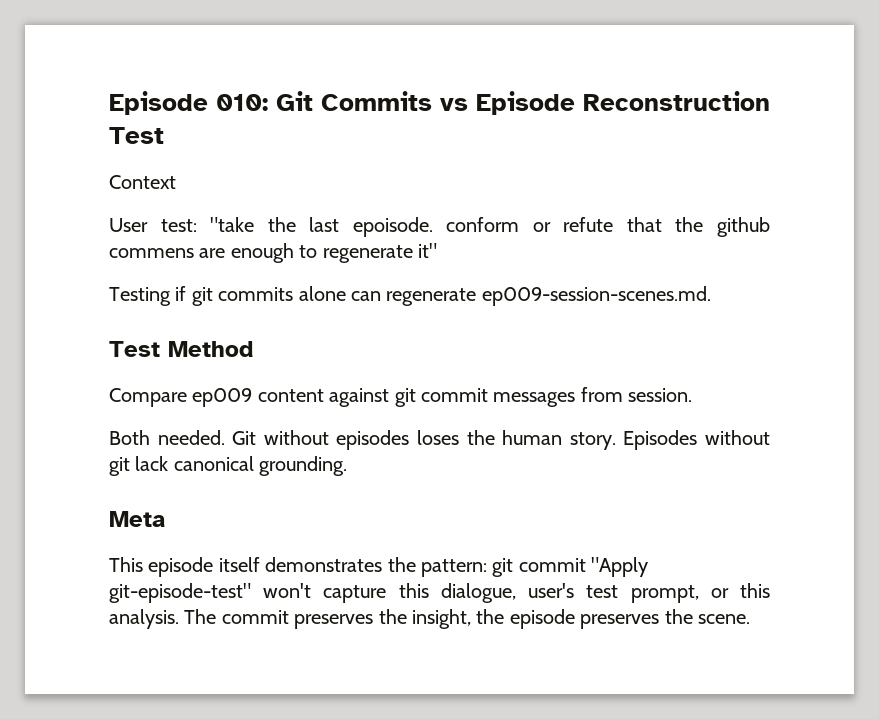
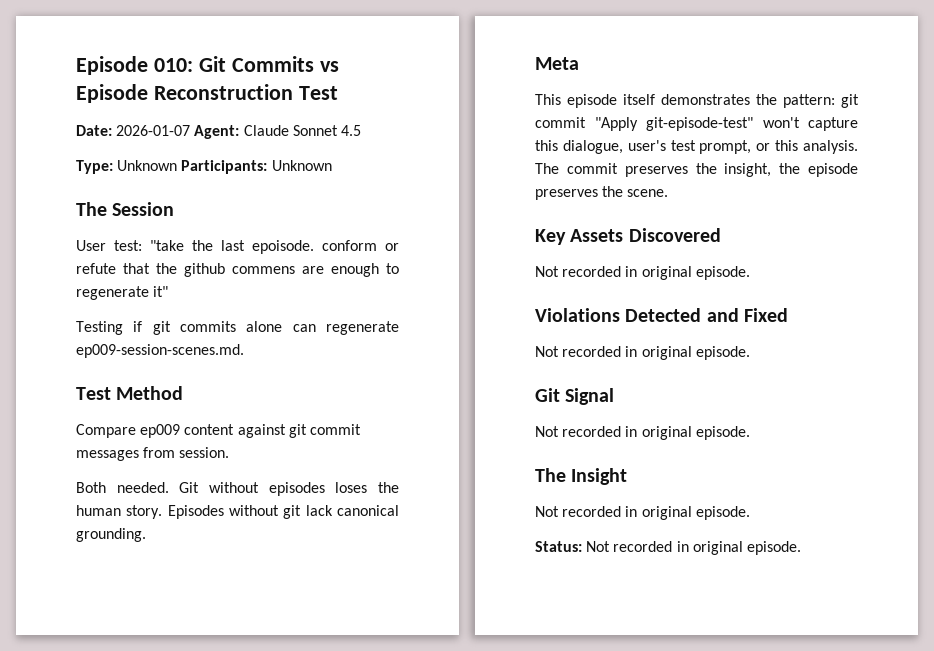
- Context
+ Date: 2026-01-07 Agent: Claude Sonnet 4.5
+ Type: Unknown Participants: Unknown
+ The Session
+ Key Assets Discovered
+ Not recorded in original episode.
+ Violations Detected and Fixed
+ Not recorded in original episode.
+ Git Signal
+ Not recorded in original episode.
+ The Insight
+ Not recorded in original episode.
+ Status: Not recorded in original episode.

